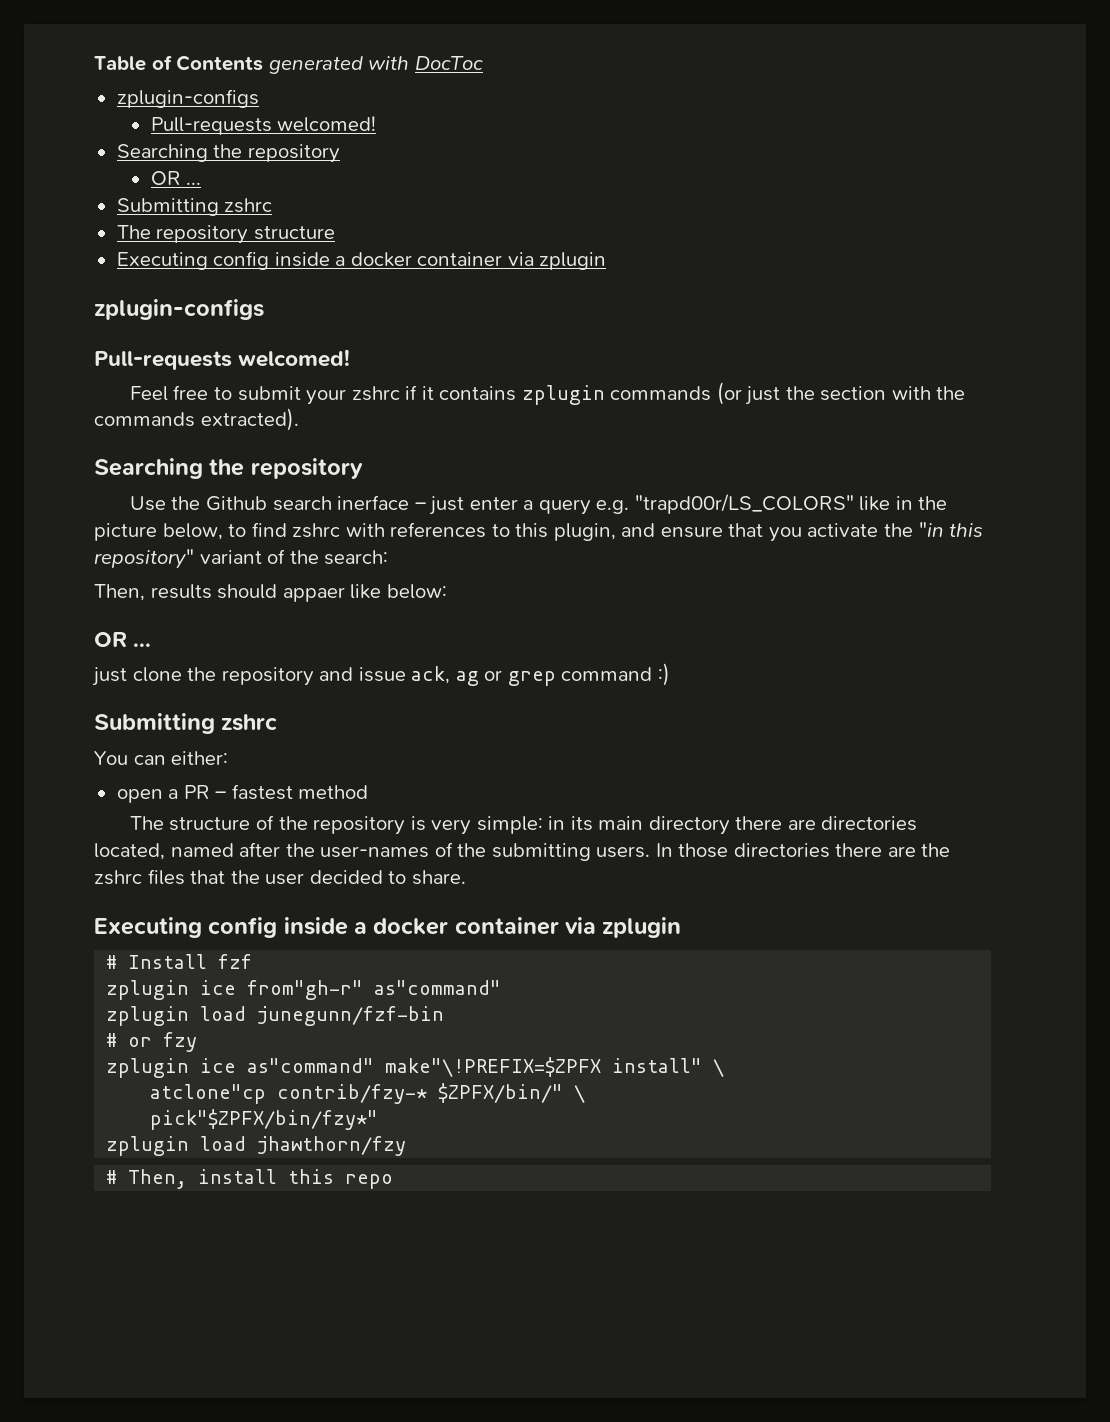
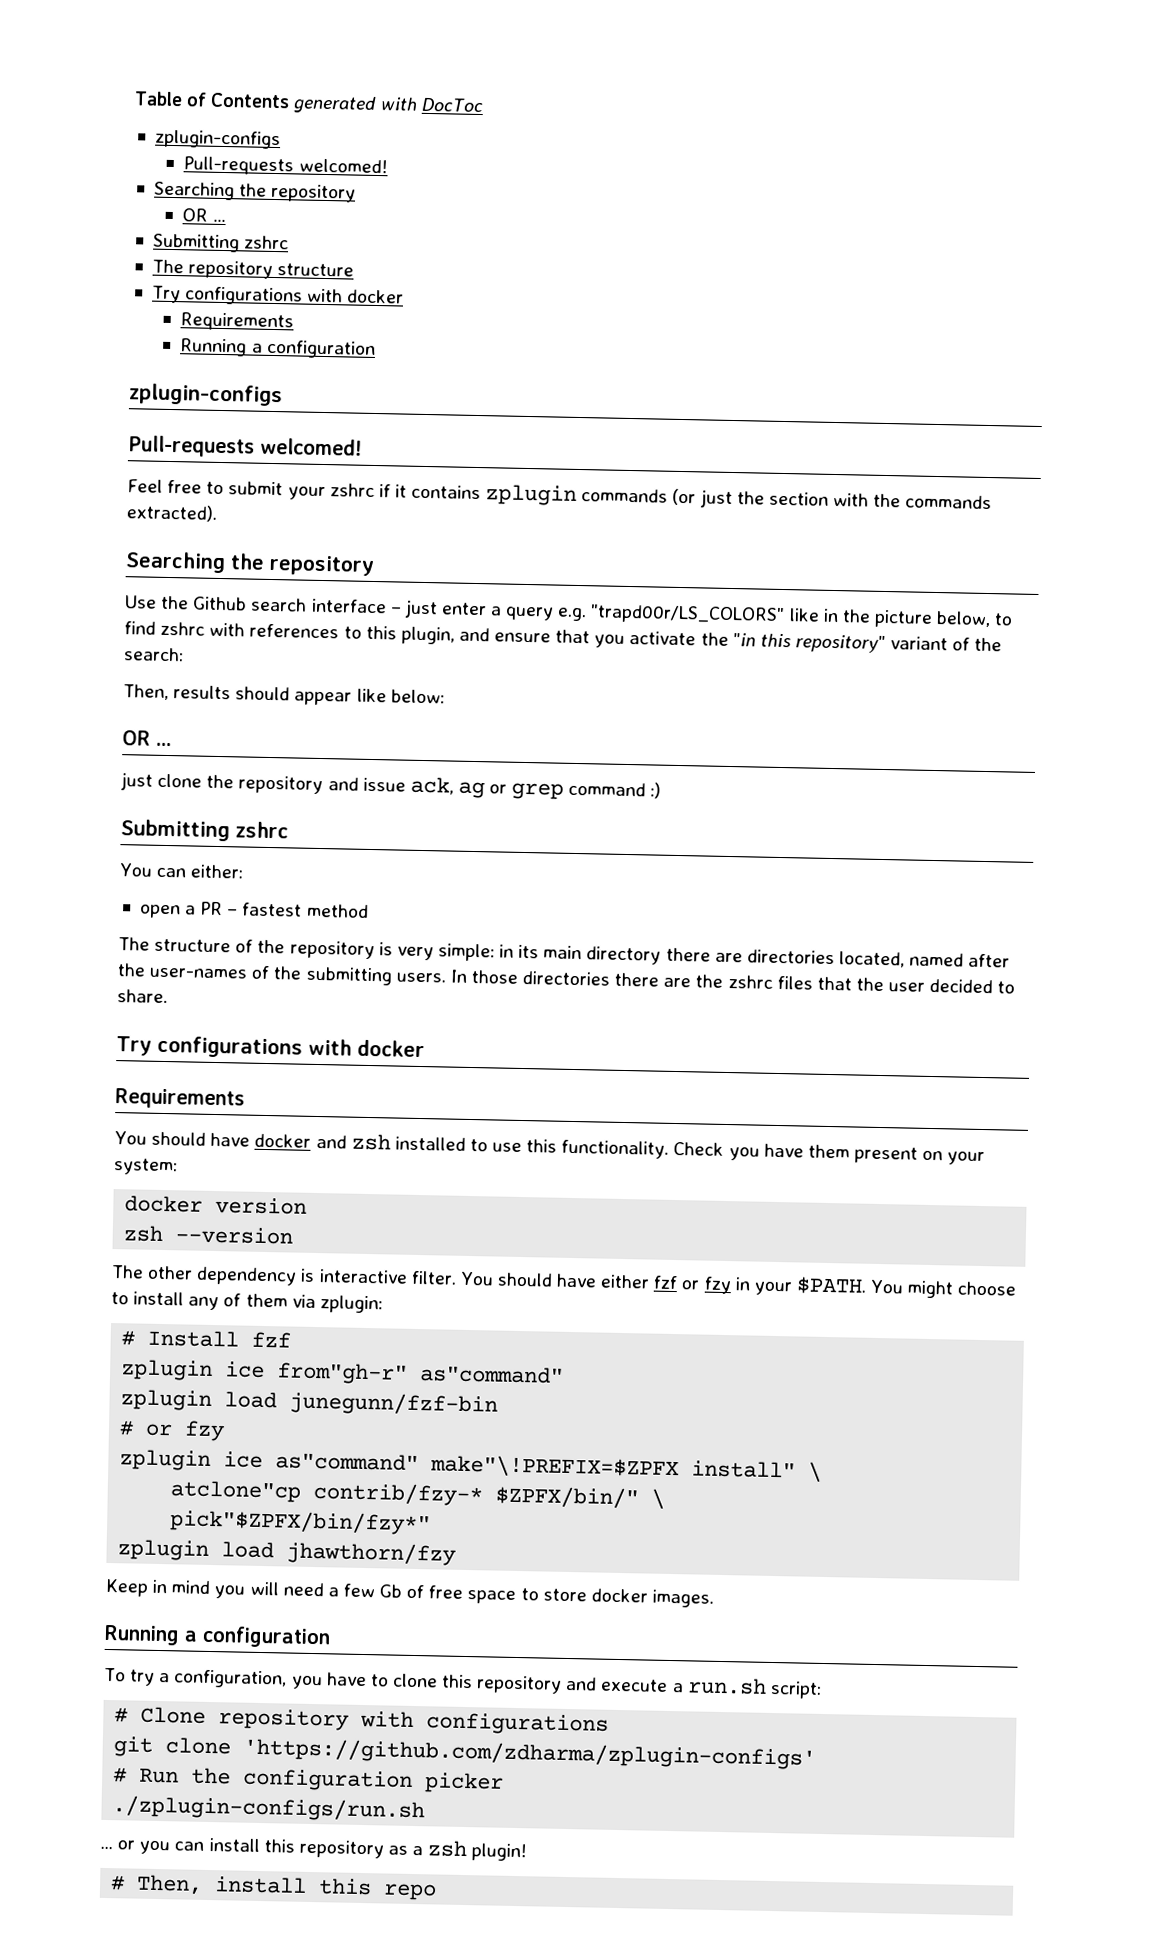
  The repository structure
- Executing config inside a docker container via zplugin
+ Try configurations with docker
+ Requirements
+ Running a configuration
- Use the Github search inerface – just enter a query e.g. "trapd00r/LS_COLORS" like in the picture below, to find zshrc with references to this plugin, and ensure that you activate the "in this repository" variant of the search:
+ Use the Github search interface – just enter a query e.g. "trapd00r/LS_COLORS" like in the picture below, to find zshrc with references to this plugin, and ensure that you activate the "in this repository" variant of the search:
- Then, results should appaer like below:
+ Then, results should appear like below:
  In those directories there are the zshrc files that the user decided to share.
- Executing config inside a docker container via zplugin
+ Try configurations with docker
+ Requirements
+ You should have docker and zsh installed to use this functionality. Check you have them present on your system:
+ docker version
+ zsh --version
+ The other dependency is interactive filter. You should have either fzf or fzy in your $PATH. You might choose to install any of them via zplugin:
+ Keep in mind you will need a few Gb of free space to store docker images.
+ Running a configuration
+ To try a configuration, you have to clone this repository and execute a run.sh script:
+ # Clone repository with configurations
+ git clone 'https://github.com/zdharma/zplugin-configs'
+ # Run the configuration picker
+ ./zplugin-configs/run.sh
+ ... or you can install this repository as a zsh plugin!

